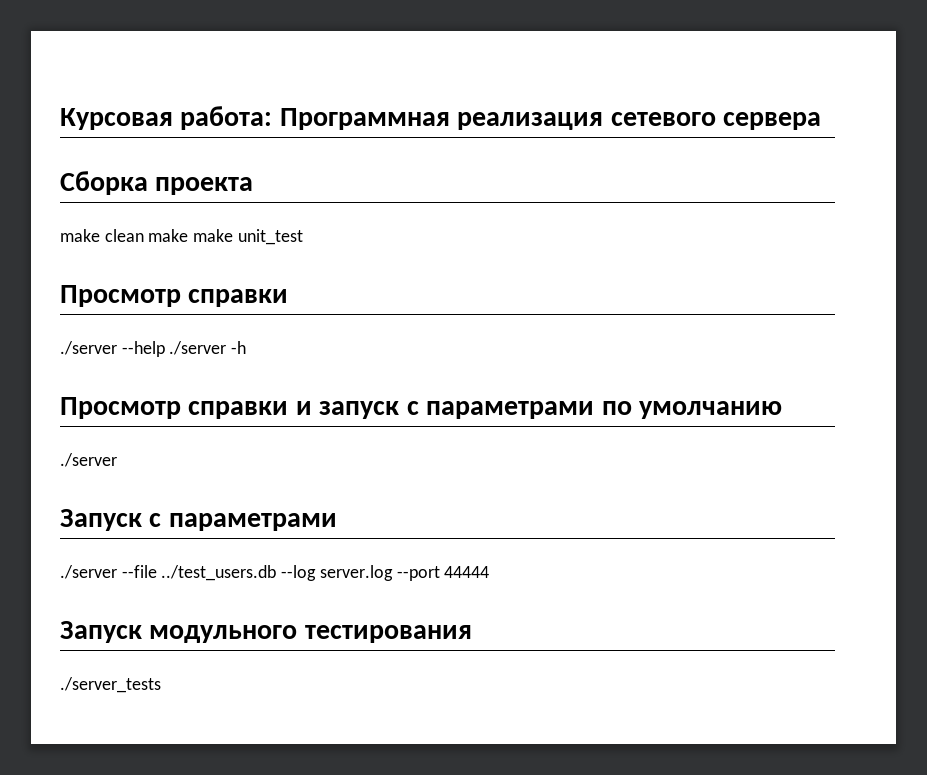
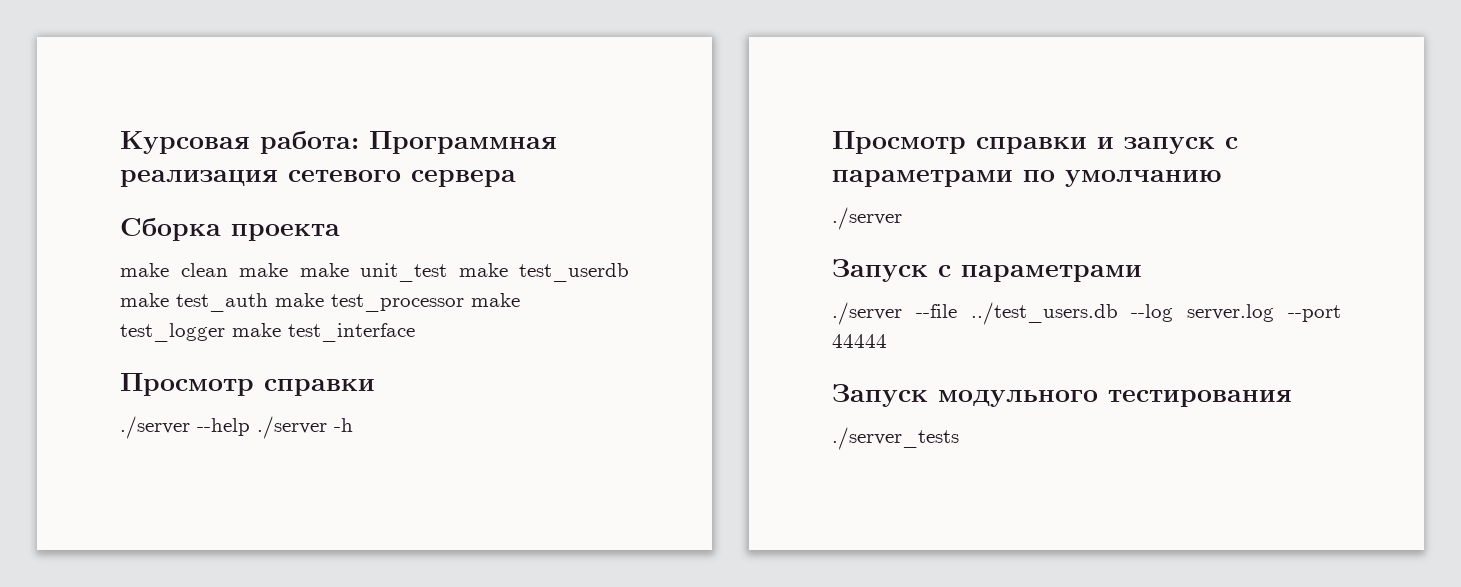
- make clean make make unit_test
+ make clean make make unit_test make test_userdb make test_auth make test_processor make test_logger make test_interface

